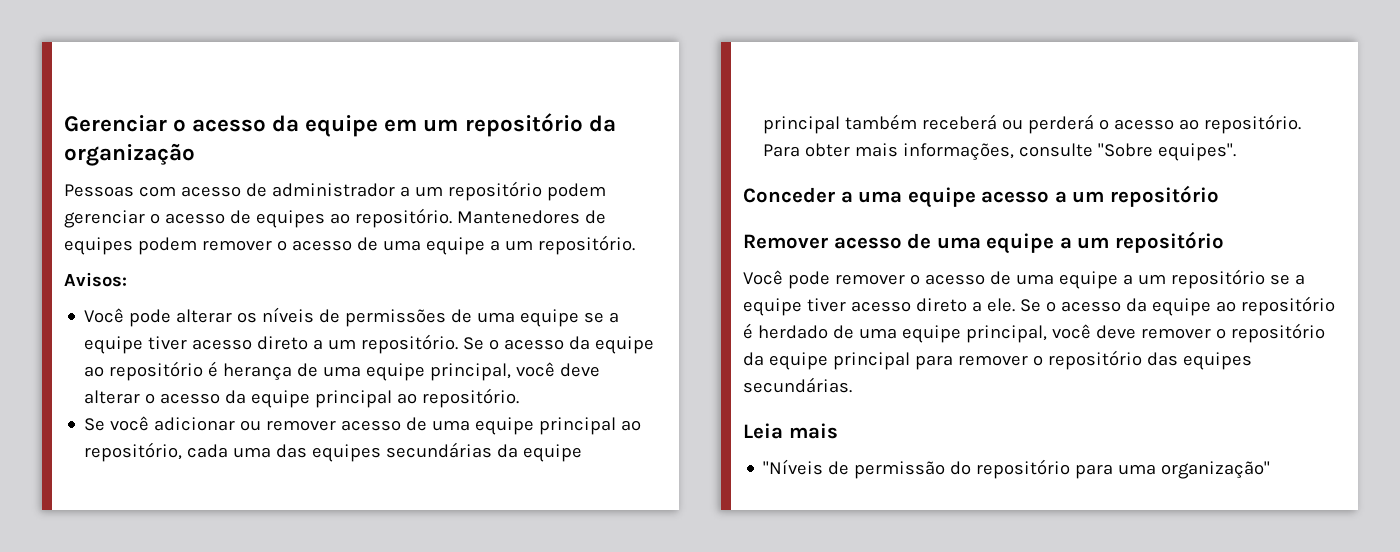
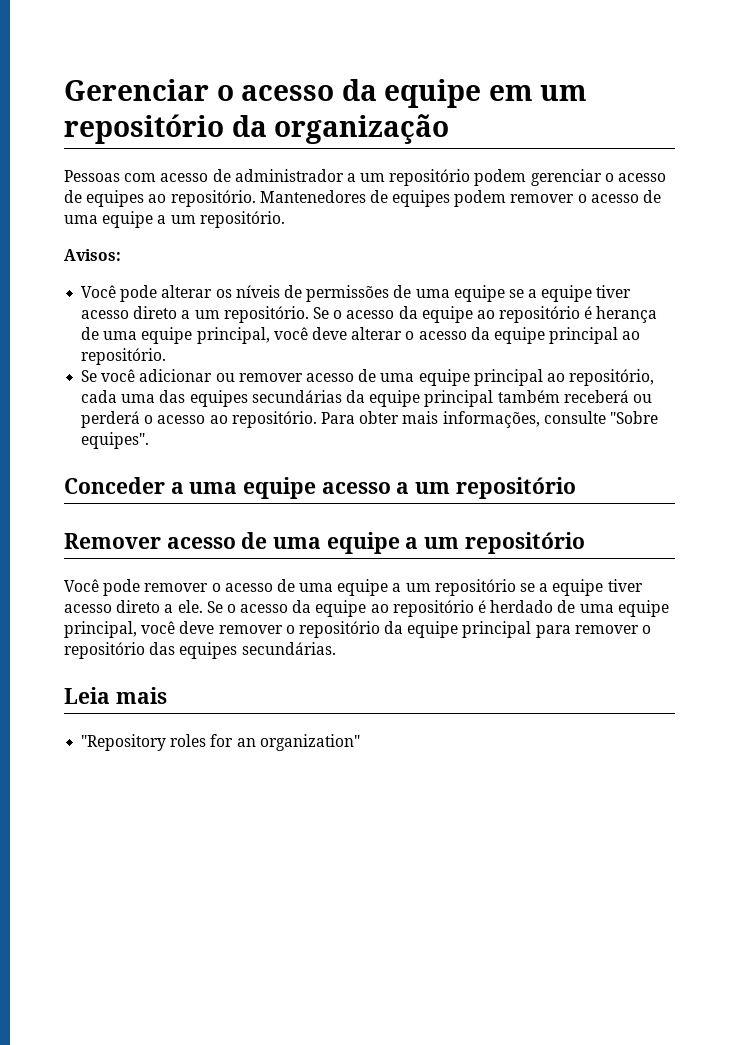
- "Níveis de permissão do repositório para uma organização"
+ "Repository roles for an organization"

